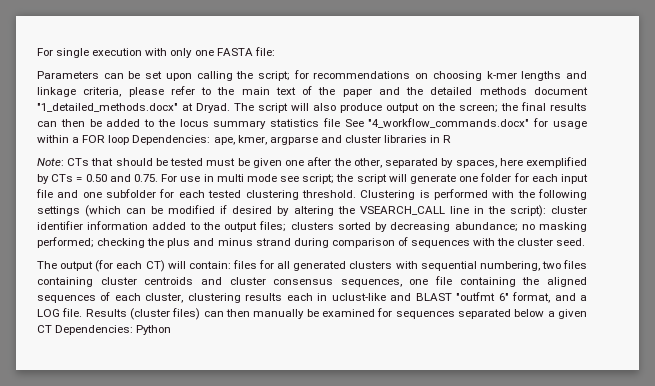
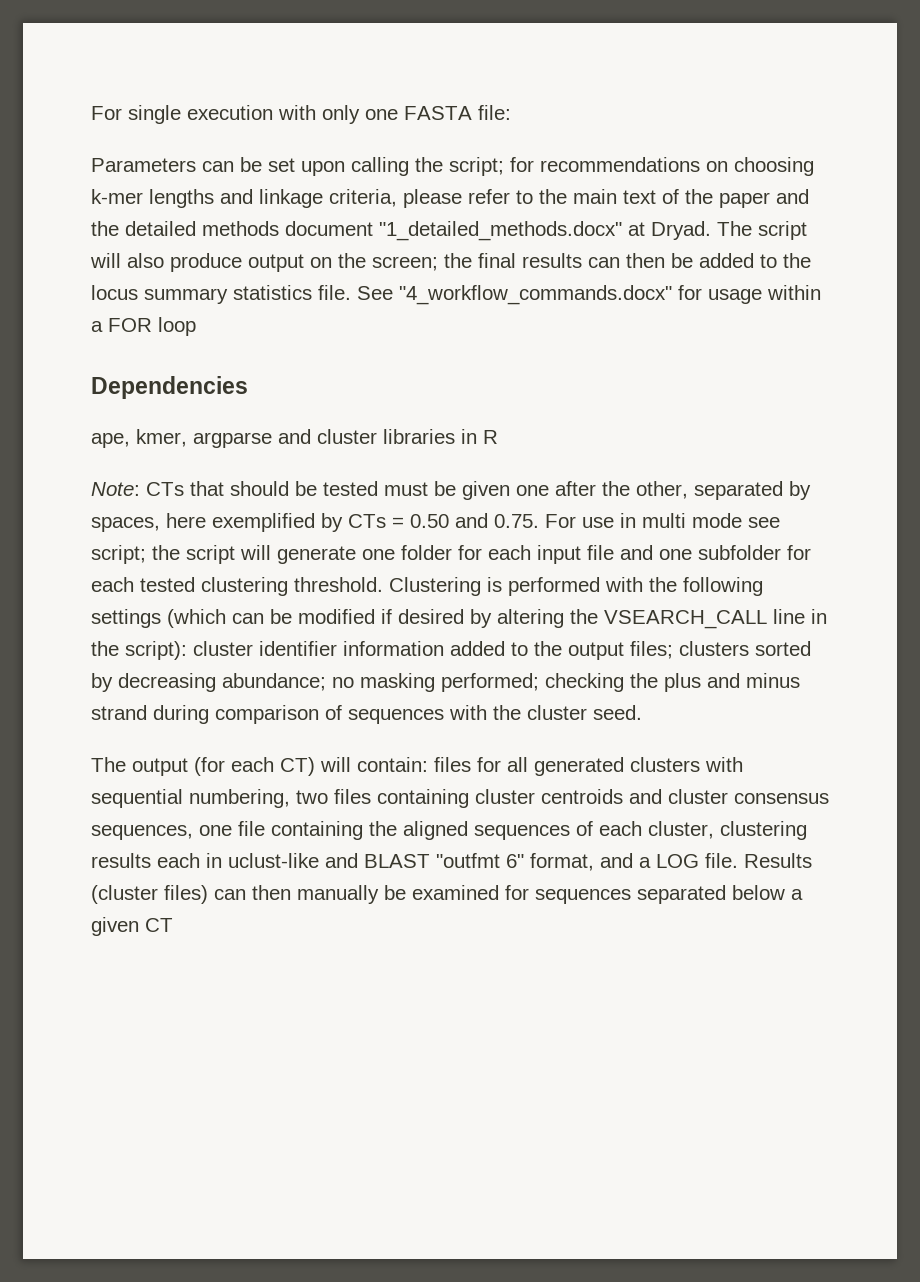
- The script will also produce output on the screen; the final results can then be added to the locus summary statistics file See "4_workflow_commands.docx" for usage within a FOR loop Dependencies: ape, kmer, argparse and cluster libraries in R
+ The script will also produce output on the screen; the final results can then be added to the locus summary statistics file. See "4_workflow_commands.docx" for usage within a FOR loop
+ Dependencies
+ ape, kmer, argparse and cluster libraries in R
- Results (cluster files) can then manually be examined for sequences separated below a given CT Dependencies: Python
+ Results (cluster files) can then manually be examined for sequences separated below a given CT

